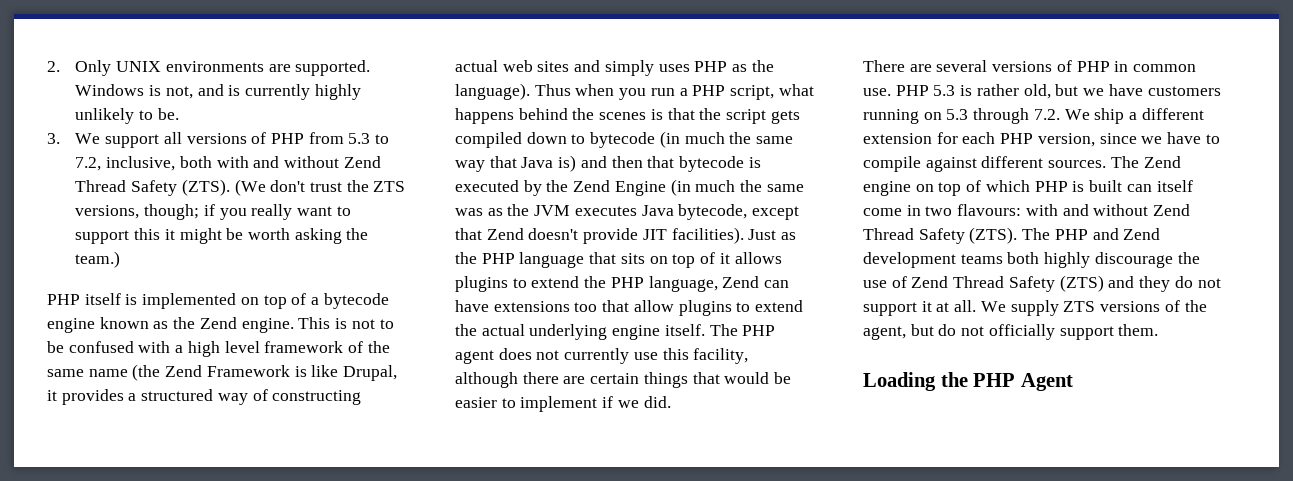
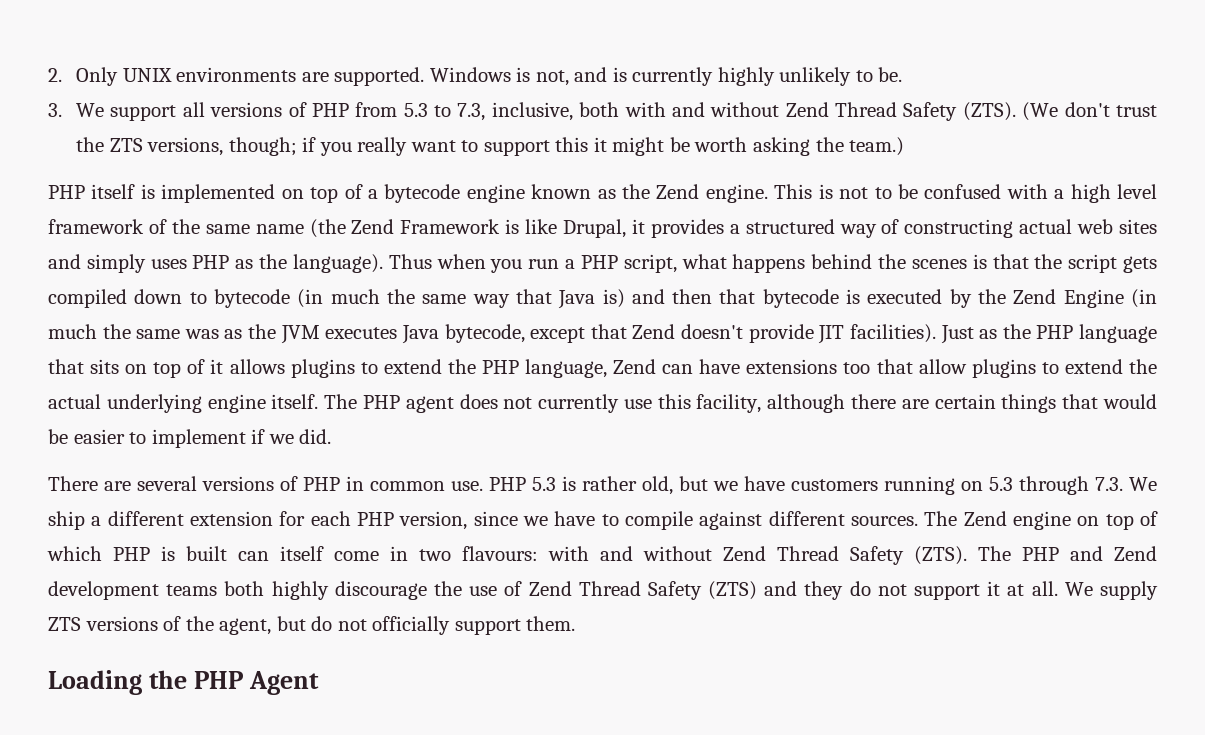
- 3. We support all versions of PHP from 5.3 to 7.2, inclusive, both with and without Zend Thread Safety (ZTS).
+ 3. We support all versions of PHP from 5.3 to 7.3, inclusive, both with and without Zend Thread Safety (ZTS).
- PHP 5.3 is rather old, but we have customers running on 5.3 through 7.2. We ship a different extension for each PHP version, since we have to compile against different sources.
+ PHP 5.3 is rather old, but we have customers running on 5.3 through 7.3. We ship a different extension for each PHP version, since we have to compile against different sources.

